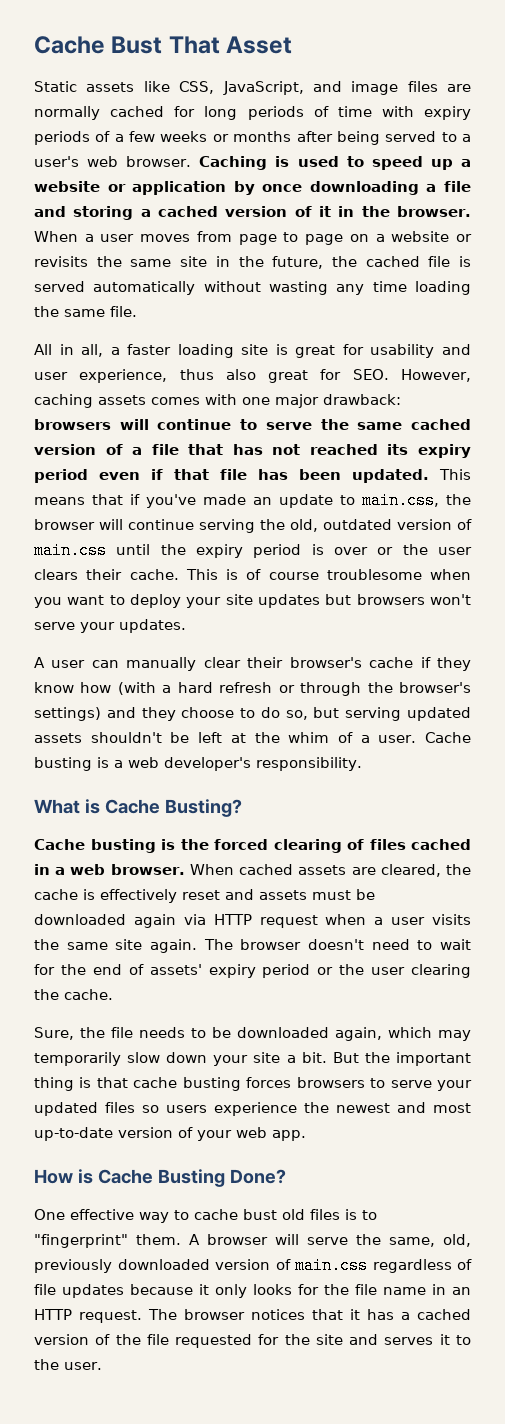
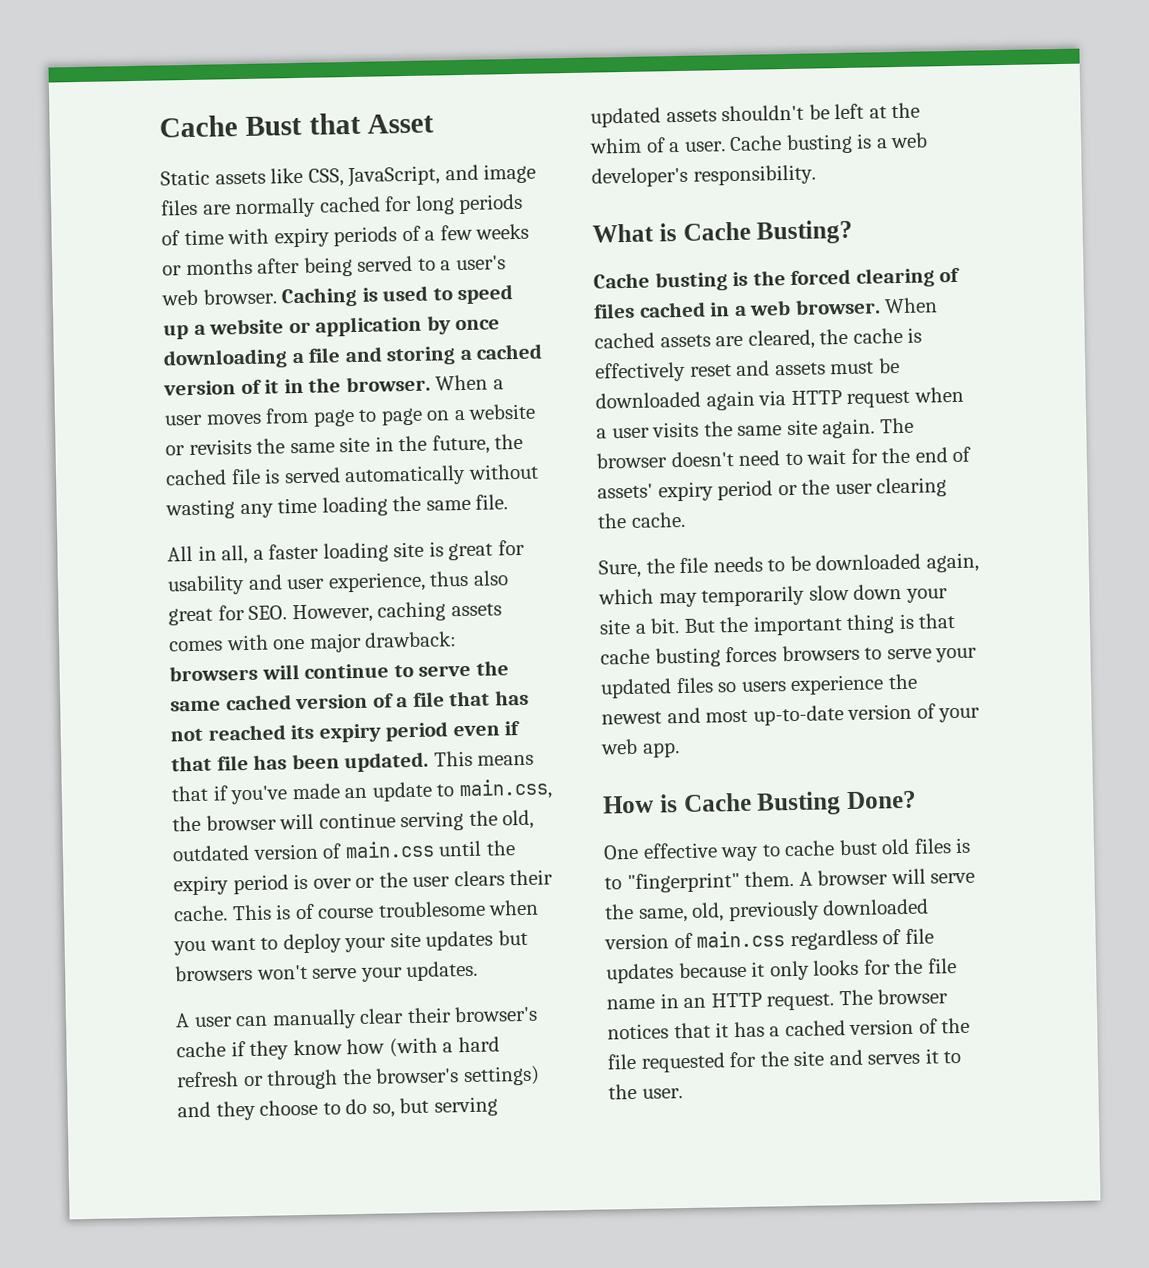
- Cache Bust That Asset
+ Cache Bust that Asset

